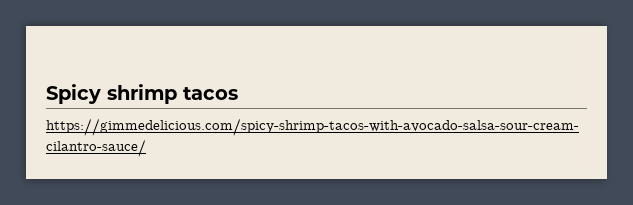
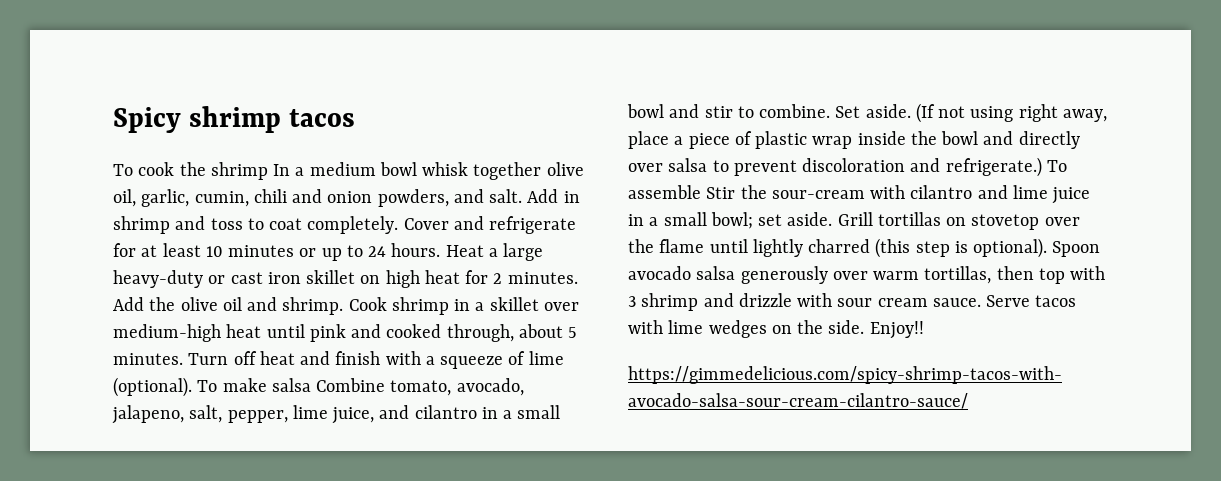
+ To cook the shrimp In a medium bowl whisk together olive oil, garlic, cumin, chili and onion powders, and salt. Add in shrimp and toss to coat completely. Cover and refrigerate for at least 10 minutes or up to 24 hours. Heat a large heavy-duty or cast iron skillet on high heat for 2 minutes. Add the olive oil and shrimp. Cook shrimp in a skillet over medium-high heat until pink and cooked through, about 5 minutes. Turn off heat and finish with a squeeze of lime (optional). To make salsa Combine tomato, avocado, jalapeno, salt, pepper, lime juice, and cilantro in a small bowl and stir to combine. Set aside. (If not using right away, place a piece of plastic wrap inside the bowl and directly over salsa to prevent discoloration and refrigerate.) To assemble Stir the sour-cream with cilantro and lime juice in a small bowl; set aside. Grill tortillas on stovetop over the flame until lightly charred (this step is optional). Spoon avocado salsa generously over warm tortillas, then top with 3 shrimp and drizzle with sour cream sauce. Serve tacos with lime wedges on the side. Enjoy!!

